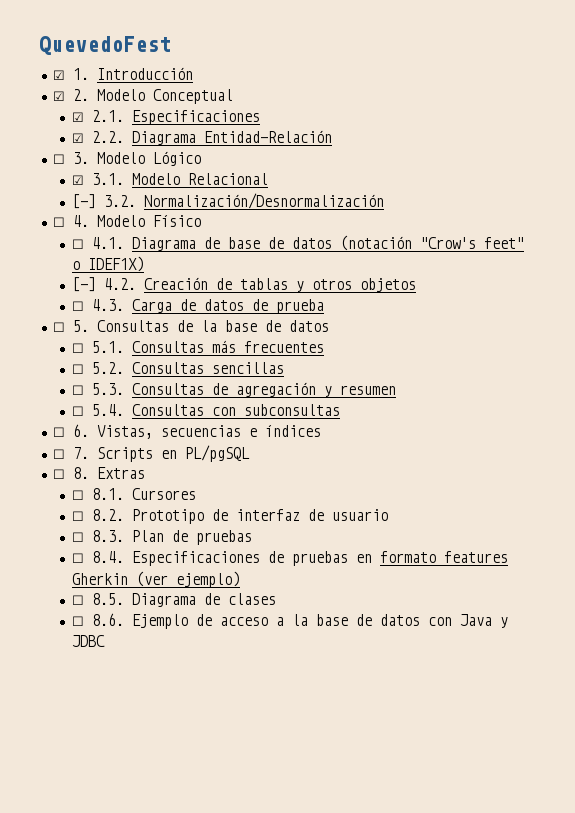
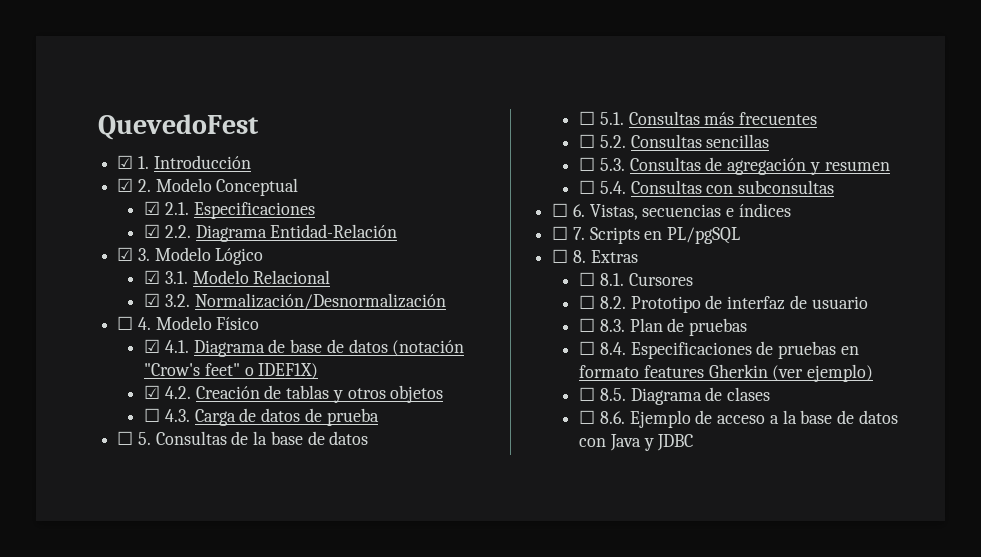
- ☐ 3. Modelo Lógico
+ ☑ 3. Modelo Lógico
- [-] 3.2. Normalización/Desnormalización
+ ☑ 3.2. Normalización/Desnormalización
- ☐ 4.1. Diagrama de base de datos (notación "Crow's feet" o IDEF1X)
+ ☑ 4.1. Diagrama de base de datos (notación "Crow's feet" o IDEF1X)
- [-] 4.2. Creación de tablas y otros objetos
+ ☑ 4.2. Creación de tablas y otros objetos

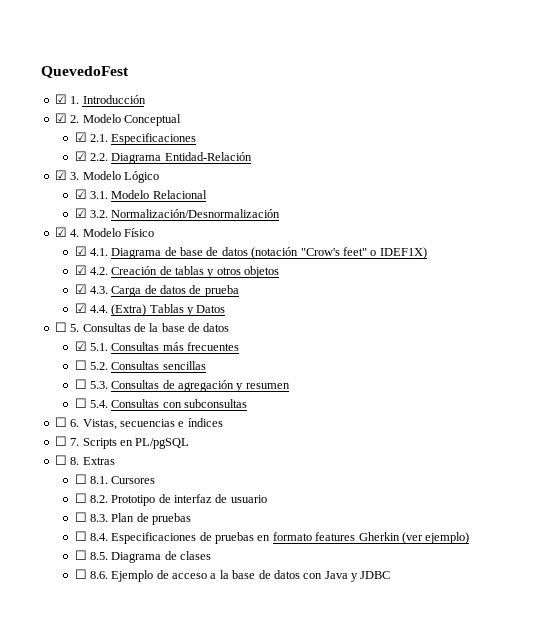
- ☐ 4. Modelo Físico
+ ☑ 4. Modelo Físico
- ☐ 4.3. Carga de datos de prueba
+ ☑ 4.3. Carga de datos de prueba
+ ☑ 4.4. (Extra) Tablas y Datos
- ☐ 5.1. Consultas más frecuentes
+ ☑ 5.1. Consultas más frecuentes

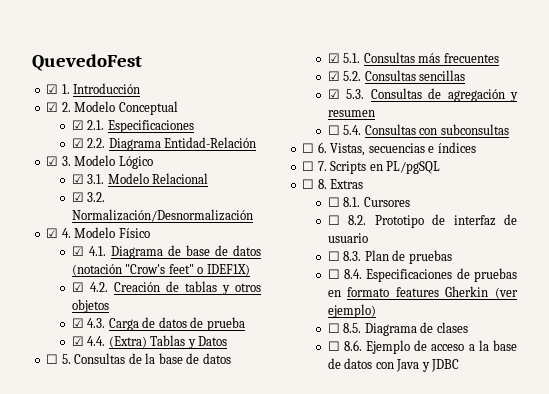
- ☐ 5.2. Consultas sencillas
+ ☑ 5.2. Consultas sencillas
- ☐ 5.3. Consultas de agregación y resumen
+ ☑ 5.3. Consultas de agregación y resumen

